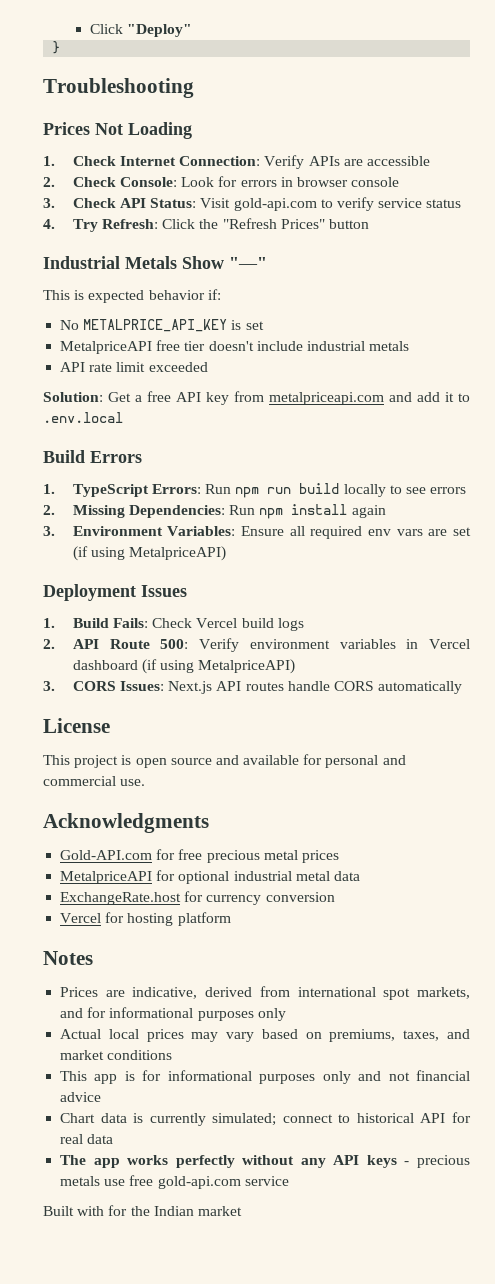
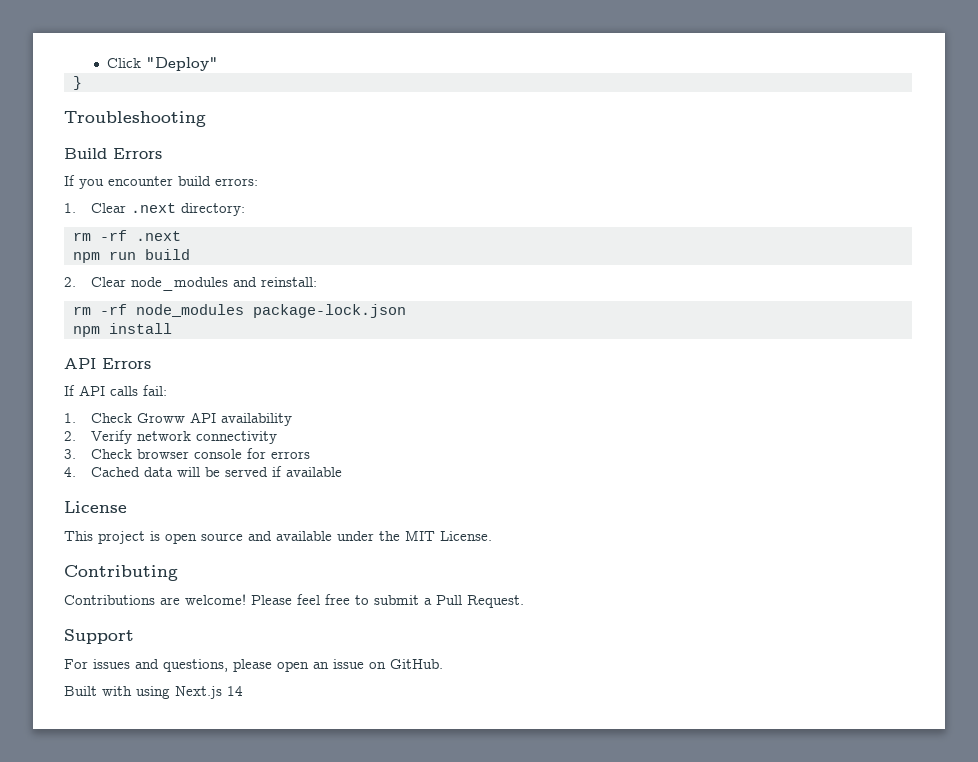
- Prices Not Loading
- 1. Check Internet Connection: Verify APIs are accessible
- 2. Check Console: Look for errors in browser console
- 3. Check API Status: Visit gold-api.com to verify service status
- 4. Try Refresh: Click the "Refresh Prices" button
- Industrial Metals Show "—"
- This is expected behavior if:
- No METALPRICE_API_KEY is set
- MetalpriceAPI free tier doesn't include industrial metals
- API rate limit exceeded
- Solution: Get a free API key from metalpriceapi.com and add it to .env.local
  Build Errors
- 1. TypeScript Errors: Run npm run build locally to see errors
- 2. Missing Dependencies: Run npm install again
- 3. Environment Variables: Ensure all required env vars are set (if using MetalpriceAPI)
- Deployment Issues
- 1. Build Fails: Check Vercel build logs
- 2. API Route 500: Verify environment variables in Vercel dashboard (if using MetalpriceAPI)
- 3. CORS Issues: Next.js API routes handle CORS automatically
+ If you encounter build errors:
+ 1. Clear .next directory:
+ rm -rf .next
+ npm run build
+ 2. Clear node_modules and reinstall:
+ rm -rf node_modules package-lock.json
+ npm install
+ API Errors
+ If API calls fail:
+ 1. Check Groww API availability
+ 2. Verify network connectivity
+ 3. Check browser console for errors
+ 4. Cached data will be served if available
- This project is open source and available for personal and commercial use.
- Acknowledgments
- Gold-API.com for free precious metal prices
- MetalpriceAPI for optional industrial metal data
- ExchangeRate.host for currency conversion
- Vercel for hosting platform
- Notes
- Prices are indicative, derived from international spot markets, and for informational purposes only
- Actual local prices may vary based on premiums, taxes, and market conditions
- This app is for informational purposes only and not financial advice
- Chart data is currently simulated; connect to historical API for real data
- The app works perfectly without any API keys - precious metals use free gold-api.com service
- Built with for the Indian market
+ This project is open source and available under the MIT License.
+ Contributing
+ Contributions are welcome! Please feel free to submit a Pull Request.
+ Support
+ For issues and questions, please open an issue on GitHub.
+ Built with using Next.js 14

